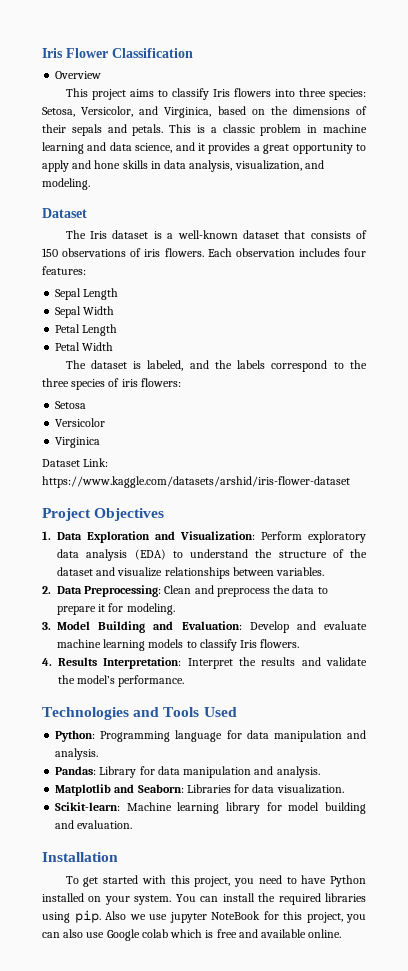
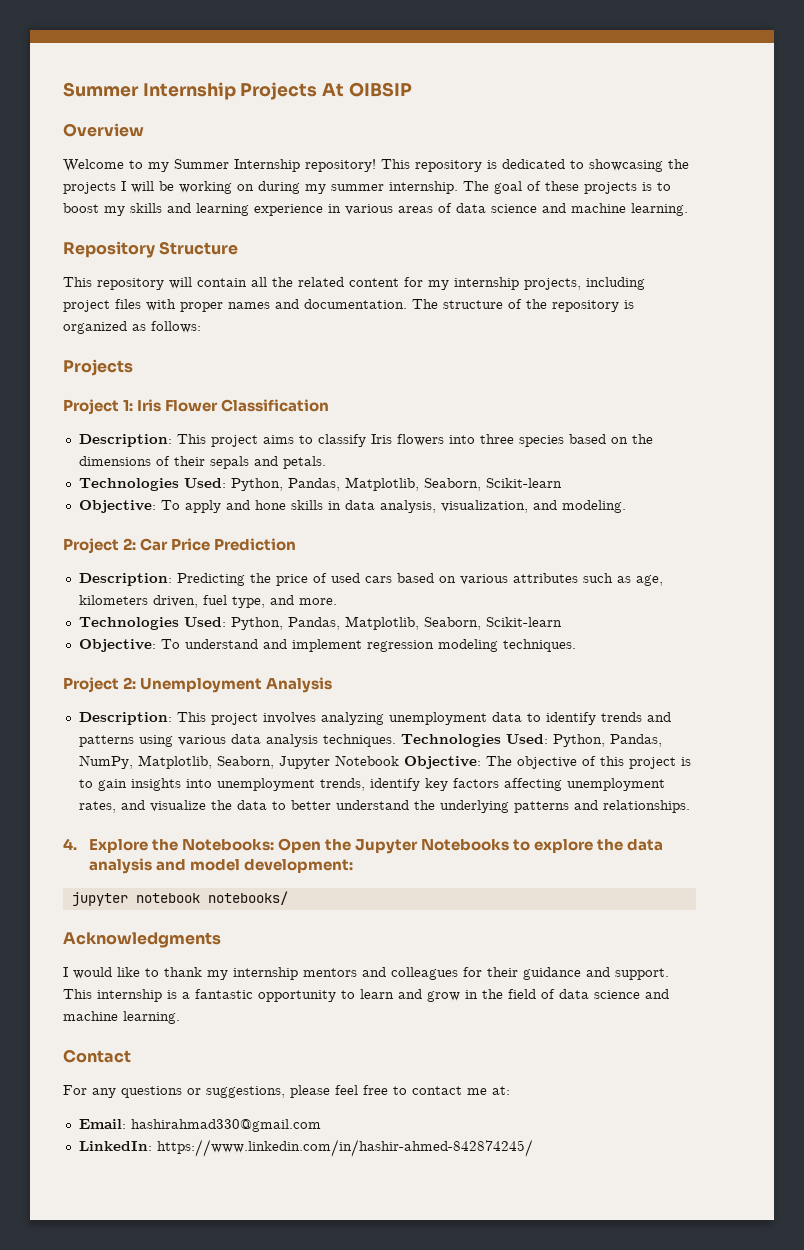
- Iris Flower Classification
+ Summer Internship Projects At OIBSIP
+ Overview
+ Welcome to my Summer Internship repository! This repository is dedicated to showcasing the projects I will be working on during my summer internship. The goal of these projects is to boost my skills and learning experience in various areas of data science and machine learning.
+ Repository Structure
+ This repository will contain all the related content for my internship projects, including project files with proper names and documentation. The structure of the repository is organized as follows:
+ Projects
+ Project 1: Iris Flower Classification
- Overview
- This project aims to classify Iris flowers into three species: Setosa, Versicolor, and Virginica, based on the dimensions of their sepals and petals. This is a classic problem in machine learning and data science, and it provides a great opportunity to apply and hone skills in data analysis, visualization, and modeling.
- Dataset
- The Iris dataset is a well-known dataset that consists of 150 observations of iris flowers. Each observation includes four features:
- Sepal Length
- Sepal Width
- Petal Length
- Petal Width
- The dataset is labeled, and the labels correspond to the three species of iris flowers:
- Setosa
- Versicolor
- Virginica
- Dataset Link: https://www.kaggle.com/datasets/arshid/iris-flower-dataset
- Project Objectives
- 1. Data Exploration and Visualization: Perform exploratory data analysis (EDA) to understand the structure of the dataset and visualize relationships between variables.
- 2. Data Preprocessing: Clean and preprocess the data to prepare it for modeling.
- 3. Model Building and Evaluation: Develop and evaluate machine learning models to classify Iris flowers.
- 4. Results Interpretation: Interpret the results and validate the model’s performance.
- Technologies and Tools Used
- Python: Programming language for data manipulation and analysis.
- Pandas: Library for data manipulation and analysis.
- Matplotlib and Seaborn: Libraries for data visualization.
- Scikit-learn: Machine learning library for model building and evaluation.
- Installation
- To get started with this project, you need to have Python installed on your system. You can install the required libraries using pip. Also we use jupyter NoteBook for this project, you can also use Google colab which is free and available online.
+ Description: This project aims to classify Iris flowers into three species based on the dimensions of their sepals and petals.
+ Technologies Used: Python, Pandas, Matplotlib, Seaborn, Scikit-learn
+ Objective: To apply and hone skills in data analysis, visualization, and modeling.
+ Project 2: Car Price Prediction
+ Description: Predicting the price of used cars based on various attributes such as age, kilometers driven, fuel type, and more.
+ Technologies Used: Python, Pandas, Matplotlib, Seaborn, Scikit-learn
+ Objective: To understand and implement regression modeling techniques.
+ Project 2: Unemployment Analysis
+ Description: This project involves analyzing unemployment data to identify trends and patterns using various data analysis techniques. Technologies Used: Python, Pandas, NumPy, Matplotlib, Seaborn, Jupyter Notebook Objective: The objective of this project is to gain insights into unemployment trends, identify key factors affecting unemployment rates, and visualize the data to better understand the underlying patterns and relationships.
+ 4. Explore the Notebooks: Open the Jupyter Notebooks to explore the data analysis and model development:
+ jupyter notebook notebooks/
+ Acknowledgments
+ I would like to thank my internship mentors and colleagues for their guidance and support. This internship is a fantastic opportunity to learn and grow in the field of data science and machine learning.
+ Contact
+ For any questions or suggestions, please feel free to contact me at:
+ Email: hashirahmad330@gmail.com
+ LinkedIn: https://www.linkedin.com/in/hashir-ahmed-842874245/

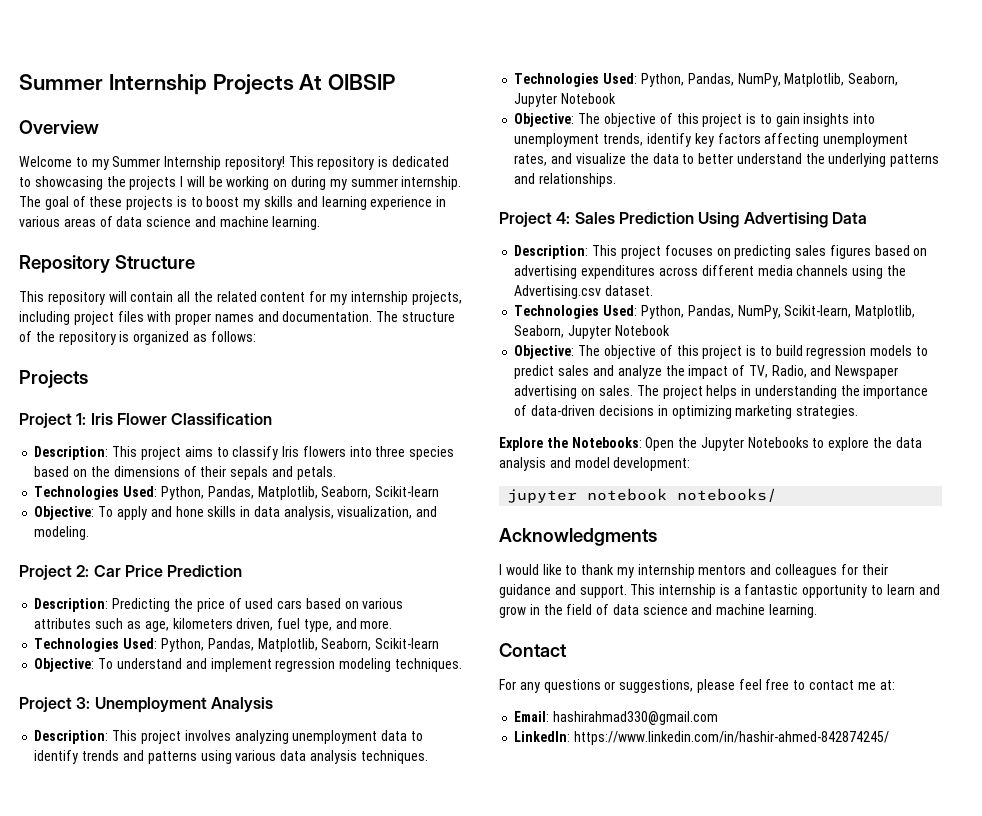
- Project 2: Unemployment Analysis
+ Project 3: Unemployment Analysis
- Description: This project involves analyzing unemployment data to identify trends and patterns using various data analysis techniques. Technologies Used: Python, Pandas, NumPy, Matplotlib, Seaborn, Jupyter Notebook Objective: The objective of this project is to gain insights into unemployment trends, identify key factors affecting unemployment rates, and visualize the data to better understand the underlying patterns and relationships.
+ Description: This project involves analyzing unemployment data to identify trends and patterns using various data analysis techniques.
+ Technologies Used: Python, Pandas, NumPy, Matplotlib, Seaborn, Jupyter Notebook
+ Objective: The objective of this project is to gain insights into unemployment trends, identify key factors affecting unemployment rates, and visualize the data to better understand the underlying patterns and relationships.
- 4. Explore the Notebooks: Open the Jupyter Notebooks to explore the data analysis and model development:
+ Project 4: Sales Prediction Using Advertising Data
+ Description: This project focuses on predicting sales figures based on advertising expenditures across different media channels using the Advertising.csv dataset.
+ Technologies Used: Python, Pandas, NumPy, Scikit-learn, Matplotlib, Seaborn, Jupyter Notebook
+ Objective: The objective of this project is to build regression models to predict sales and analyze the impact of TV, Radio, and Newspaper advertising on sales. The project helps in understanding the importance of data-driven decisions in optimizing marketing strategies.
+ Explore the Notebooks: Open the Jupyter Notebooks to explore the data analysis and model development:

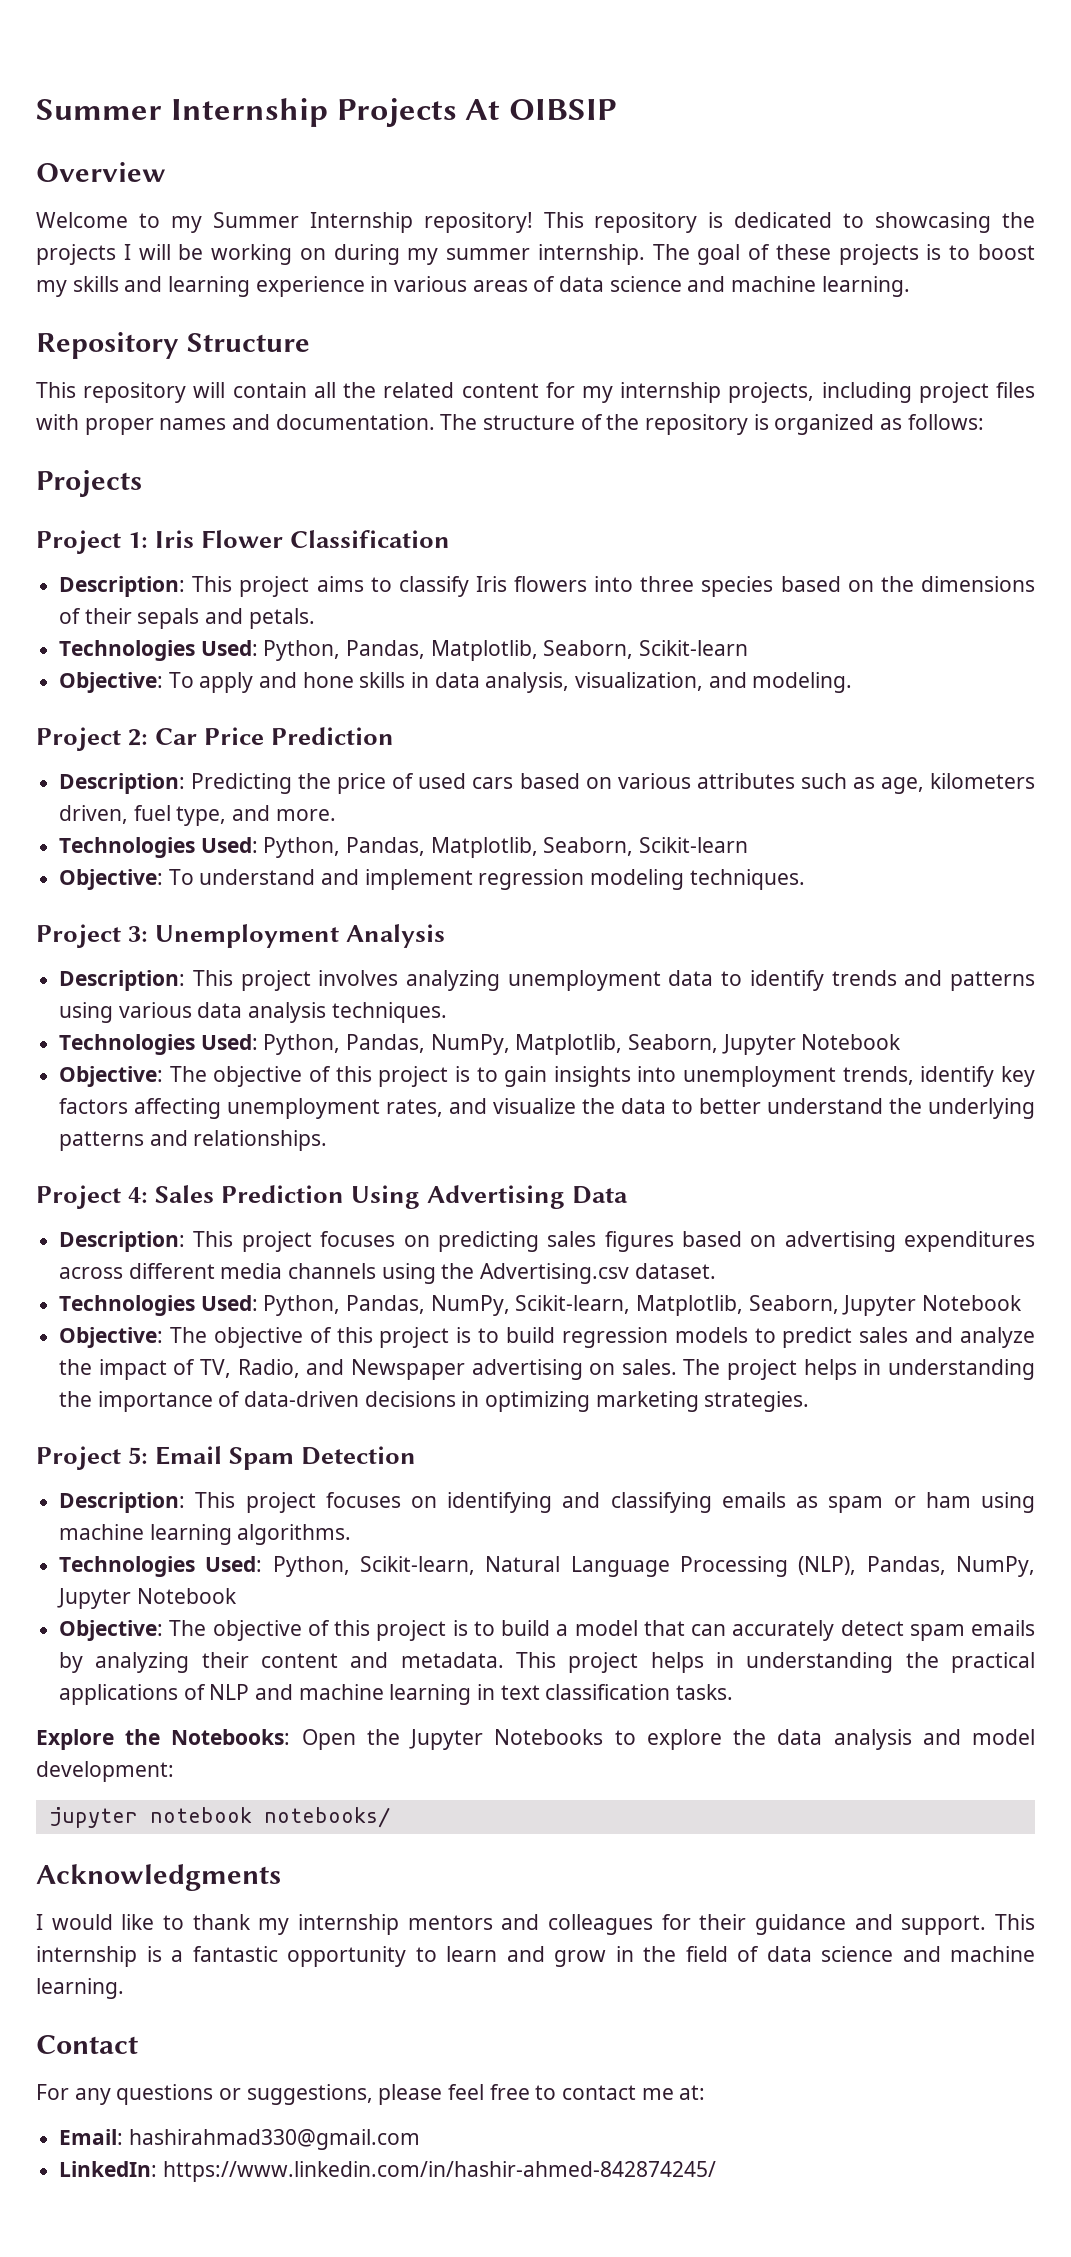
+ Project 5: Email Spam Detection
+ Description: This project focuses on identifying and classifying emails as spam or ham using machine learning algorithms.
+ Technologies Used: Python, Scikit-learn, Natural Language Processing (NLP), Pandas, NumPy, Jupyter Notebook
+ Objective: The objective of this project is to build a model that can accurately detect spam emails by analyzing their content and metadata. This project helps in understanding the practical applications of NLP and machine learning in text classification tasks.

